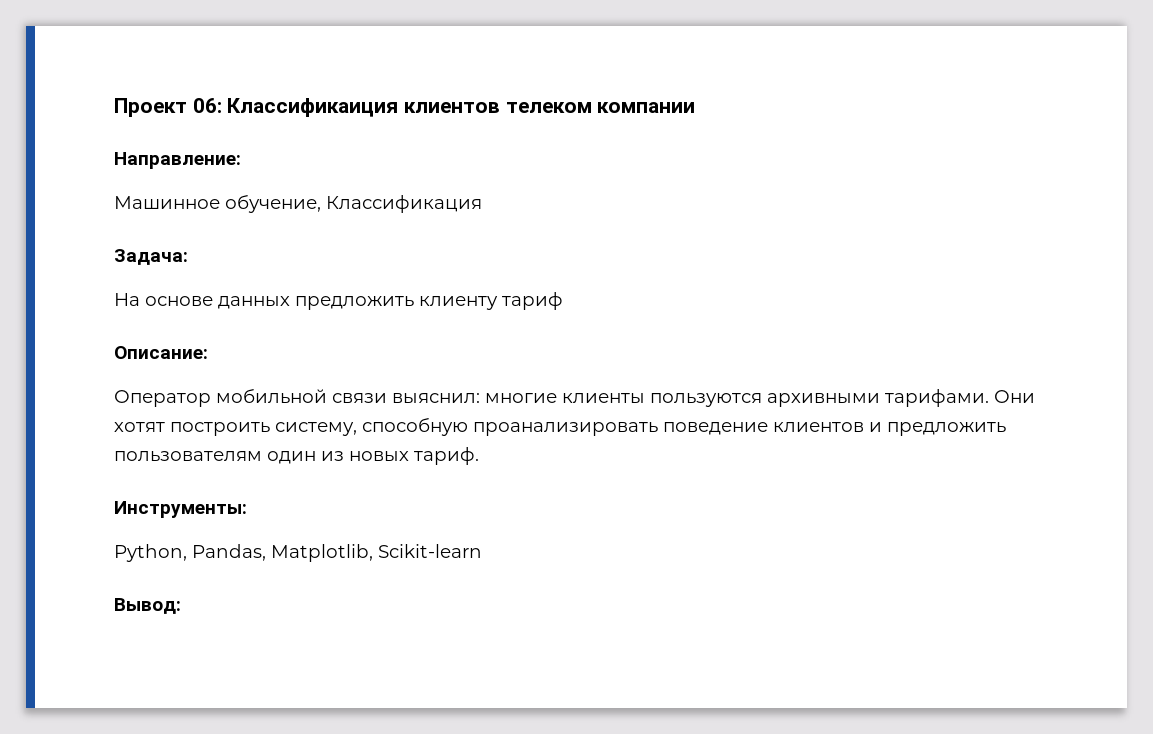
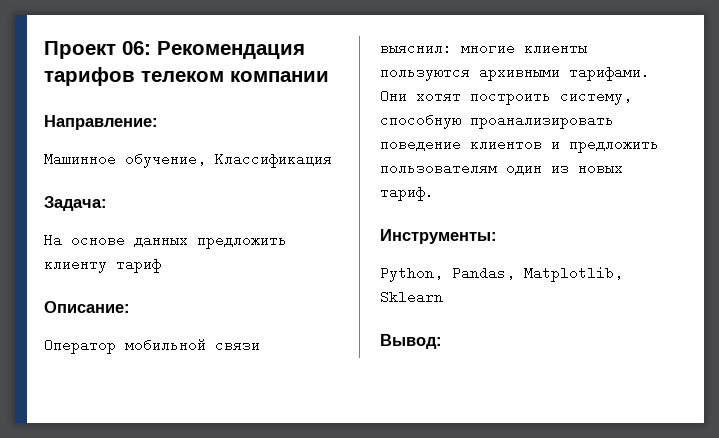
- Проект 06: Классификаиция клиентов телеком компании
+ Проект 06: Рекомендация тарифов телеком компании
- Python, Pandas, Matplotlib, Scikit-learn
+ Python, Pandas, Matplotlib, Sklearn

